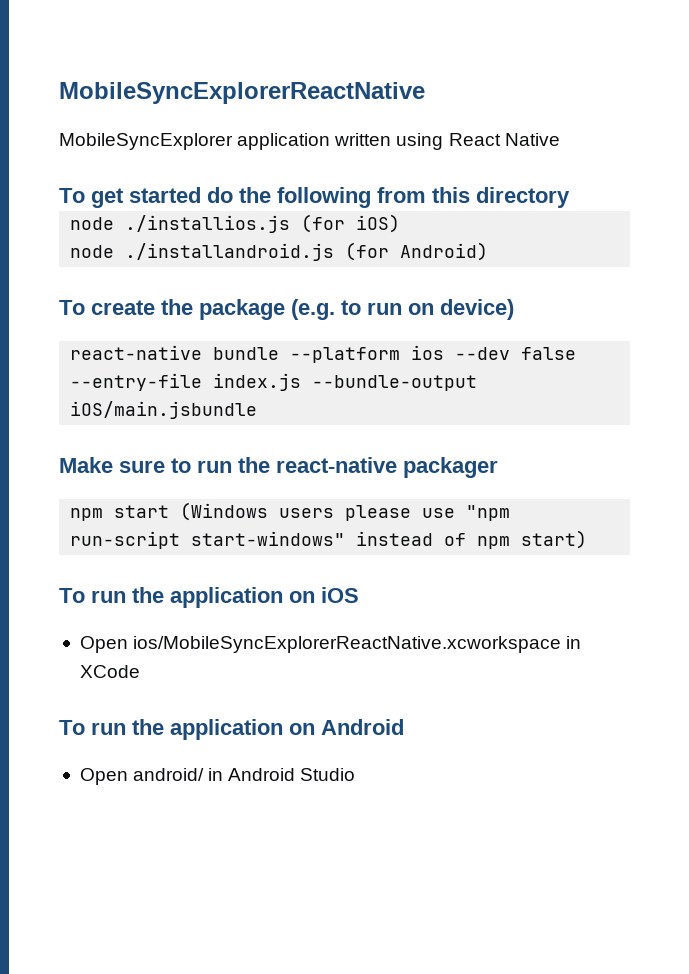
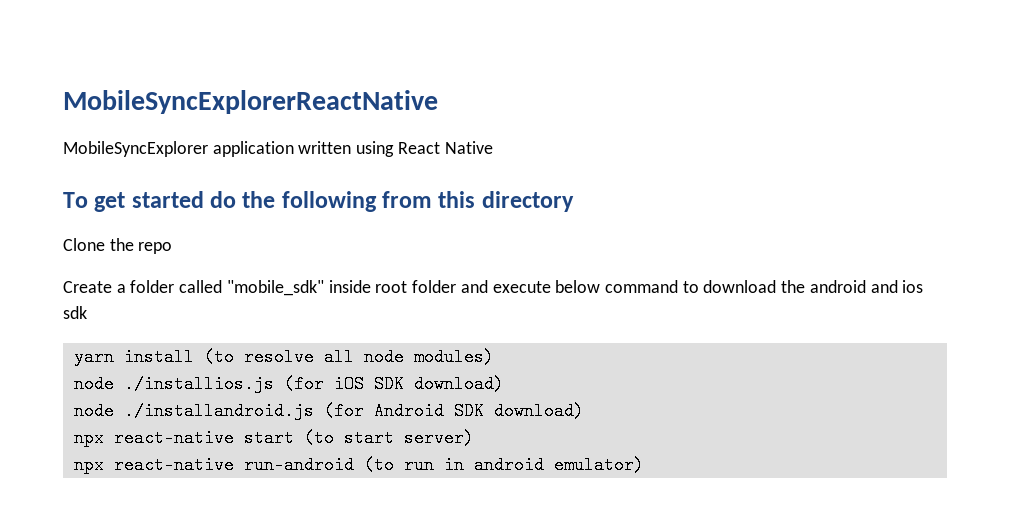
+ Clone the repo
+ Create a folder called "mobile_sdk" inside root folder and execute below command to download the android and ios sdk
+ yarn install (to resolve all node modules)
- node ./installios.js (for iOS)
+ node ./installios.js (for iOS SDK download)
- node ./installandroid.js (for Android)
- To create the package (e.g. to run on device)
- react-native bundle --platform ios --dev false --entry-file index.js --bundle-output iOS/main.jsbundle
- Make sure to run the react-native packager
- npm start (Windows users please use "npm run-script start-windows" instead of npm start)
- To run the application on iOS
- Open ios/MobileSyncExplorerReactNative.xcworkspace in XCode
- To run the application on Android
- Open android/ in Android Studio
+ node ./installandroid.js (for Android SDK download)
+ npx react-native start (to start server)
+ npx react-native run-android (to run in android emulator)

